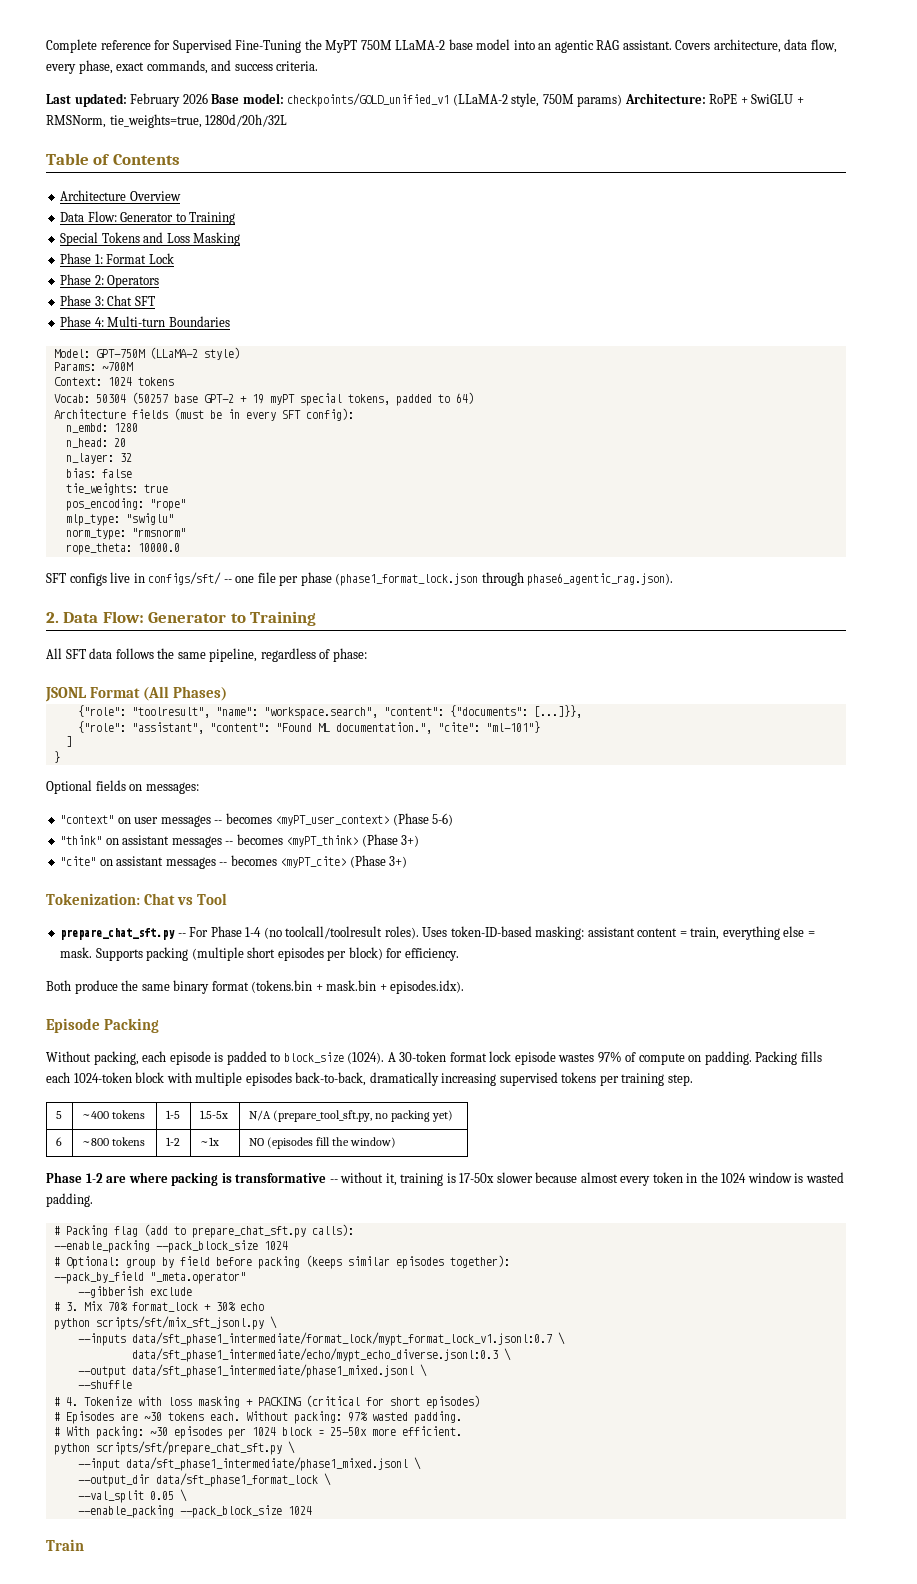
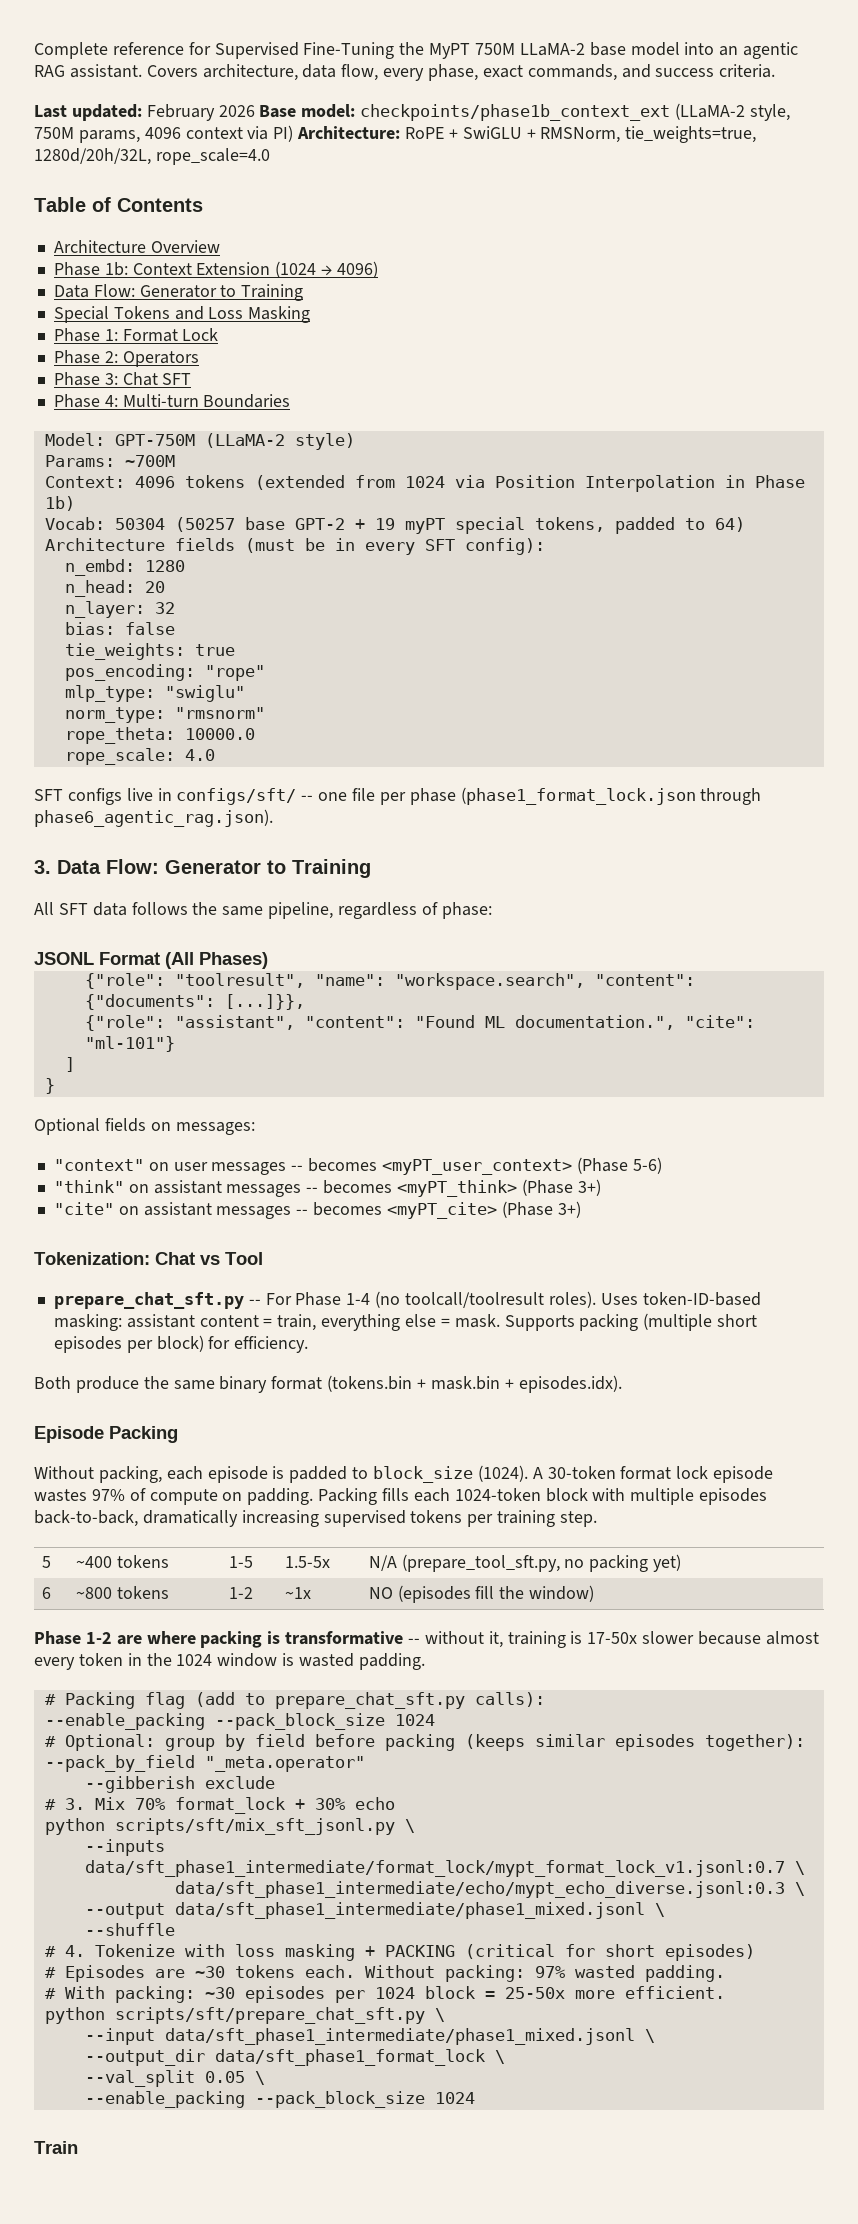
- Last updated: February 2026 Base model: checkpoints/GOLD_unified_v1 (LLaMA-2 style, 750M params) Architecture: RoPE + SwiGLU + RMSNorm, tie_weights=true, 1280d/20h/32L
+ Last updated: February 2026 Base model: checkpoints/phase1b_context_ext (LLaMA-2 style, 750M params, 4096 context via PI) Architecture: RoPE + SwiGLU + RMSNorm, tie_weights=true, 1280d/20h/32L, rope_scale=4.0
+ Phase 1b: Context Extension (1024 → 4096)
- Context: 1024 tokens
+ Context: 4096 tokens (extended from 1024 via Position Interpolation in Phase 1b)
+ rope_scale: 4.0
- 2. Data Flow: Generator to Training
+ 3. Data Flow: Generator to Training

